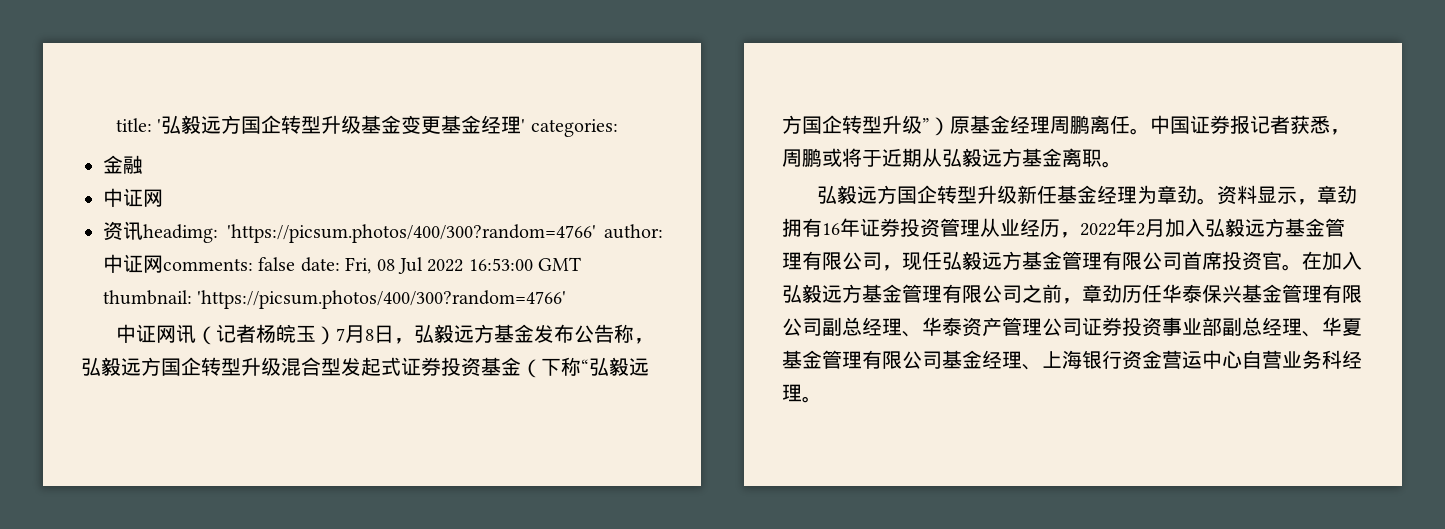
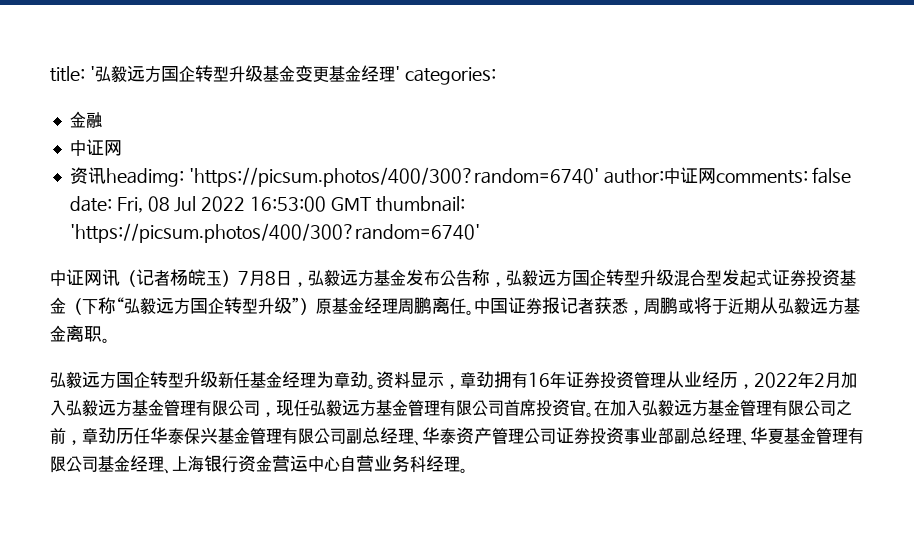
- 资讯headimg: 'https://picsum.photos/400/300?random=4766' author:中证网comments: false date: Fri, 08 Jul 2022 16:53:00 GMT thumbnail: 'https://picsum.photos/400/300?random=4766'
+ 资讯headimg: 'https://picsum.photos/400/300?random=6740' author:中证网comments: false date: Fri, 08 Jul 2022 16:53:00 GMT thumbnail: 'https://picsum.photos/400/300?random=6740'

